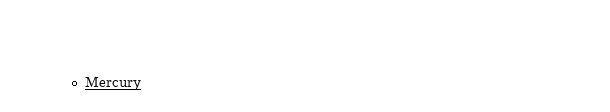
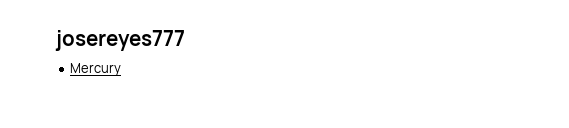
+ josereyes777

